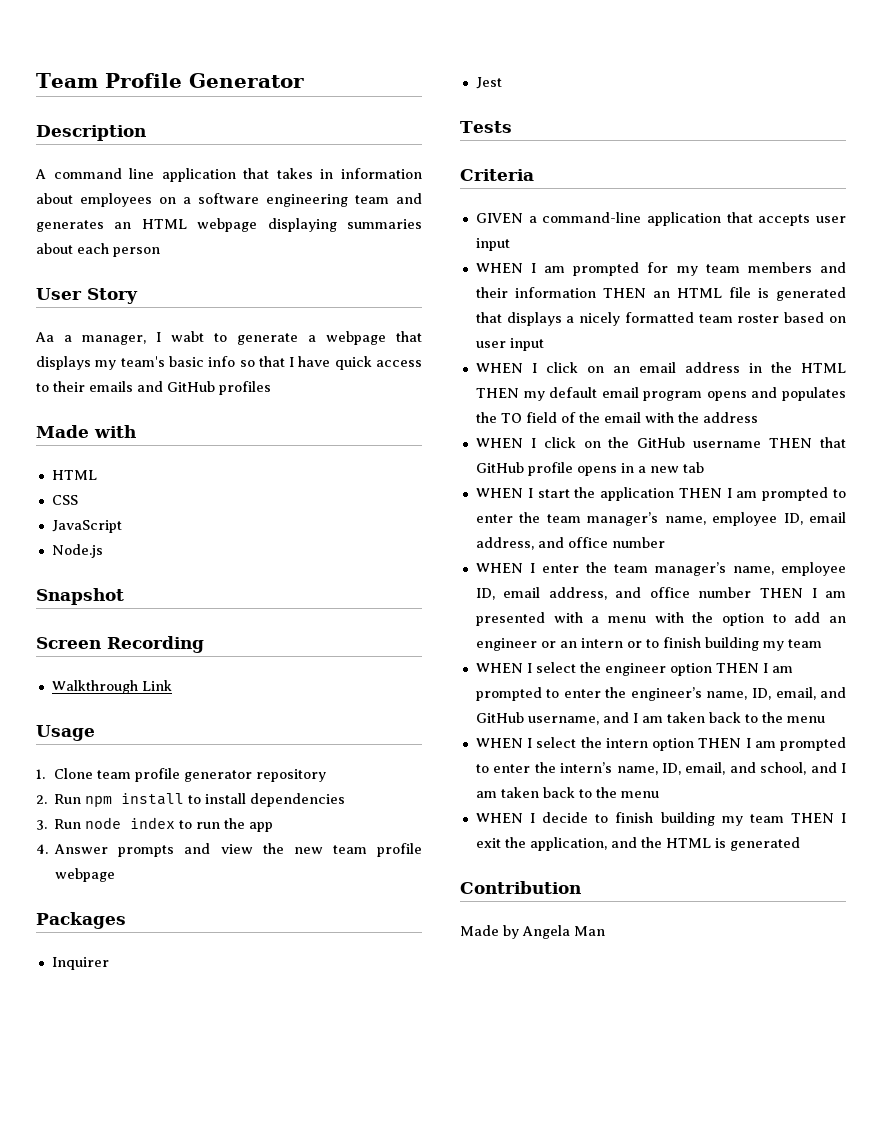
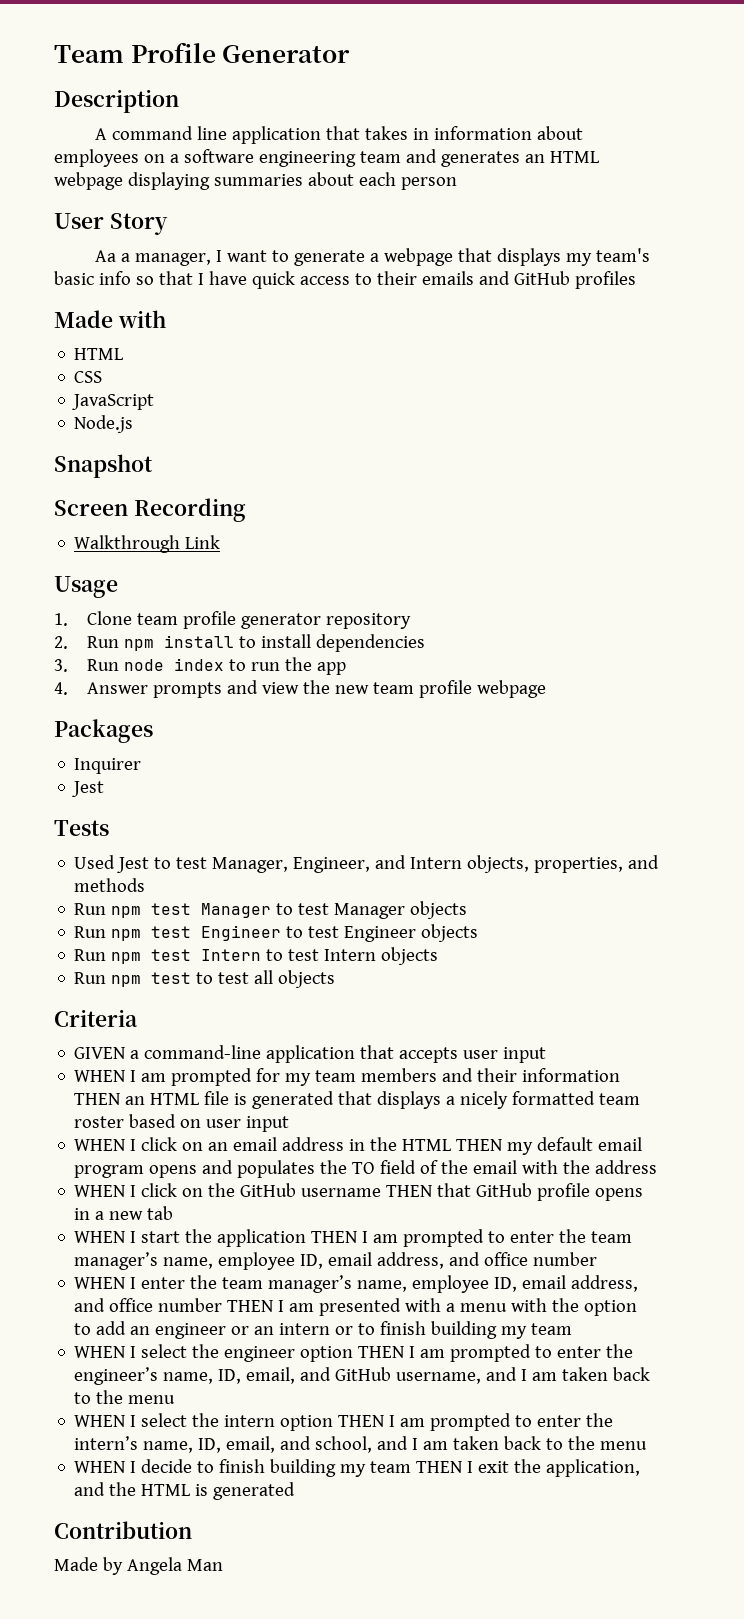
- Aa a manager, I wabt to generate a webpage that displays my team's basic info so that I have quick access to their emails and GitHub profiles
+ Aa a manager, I want to generate a webpage that displays my team's basic info so that I have quick access to their emails and GitHub profiles
+ Used Jest to test Manager, Engineer, and Intern objects, properties, and methods
+ Run npm test Manager to test Manager objects
+ Run npm test Engineer to test Engineer objects
+ Run npm test Intern to test Intern objects
+ Run npm test to test all objects

